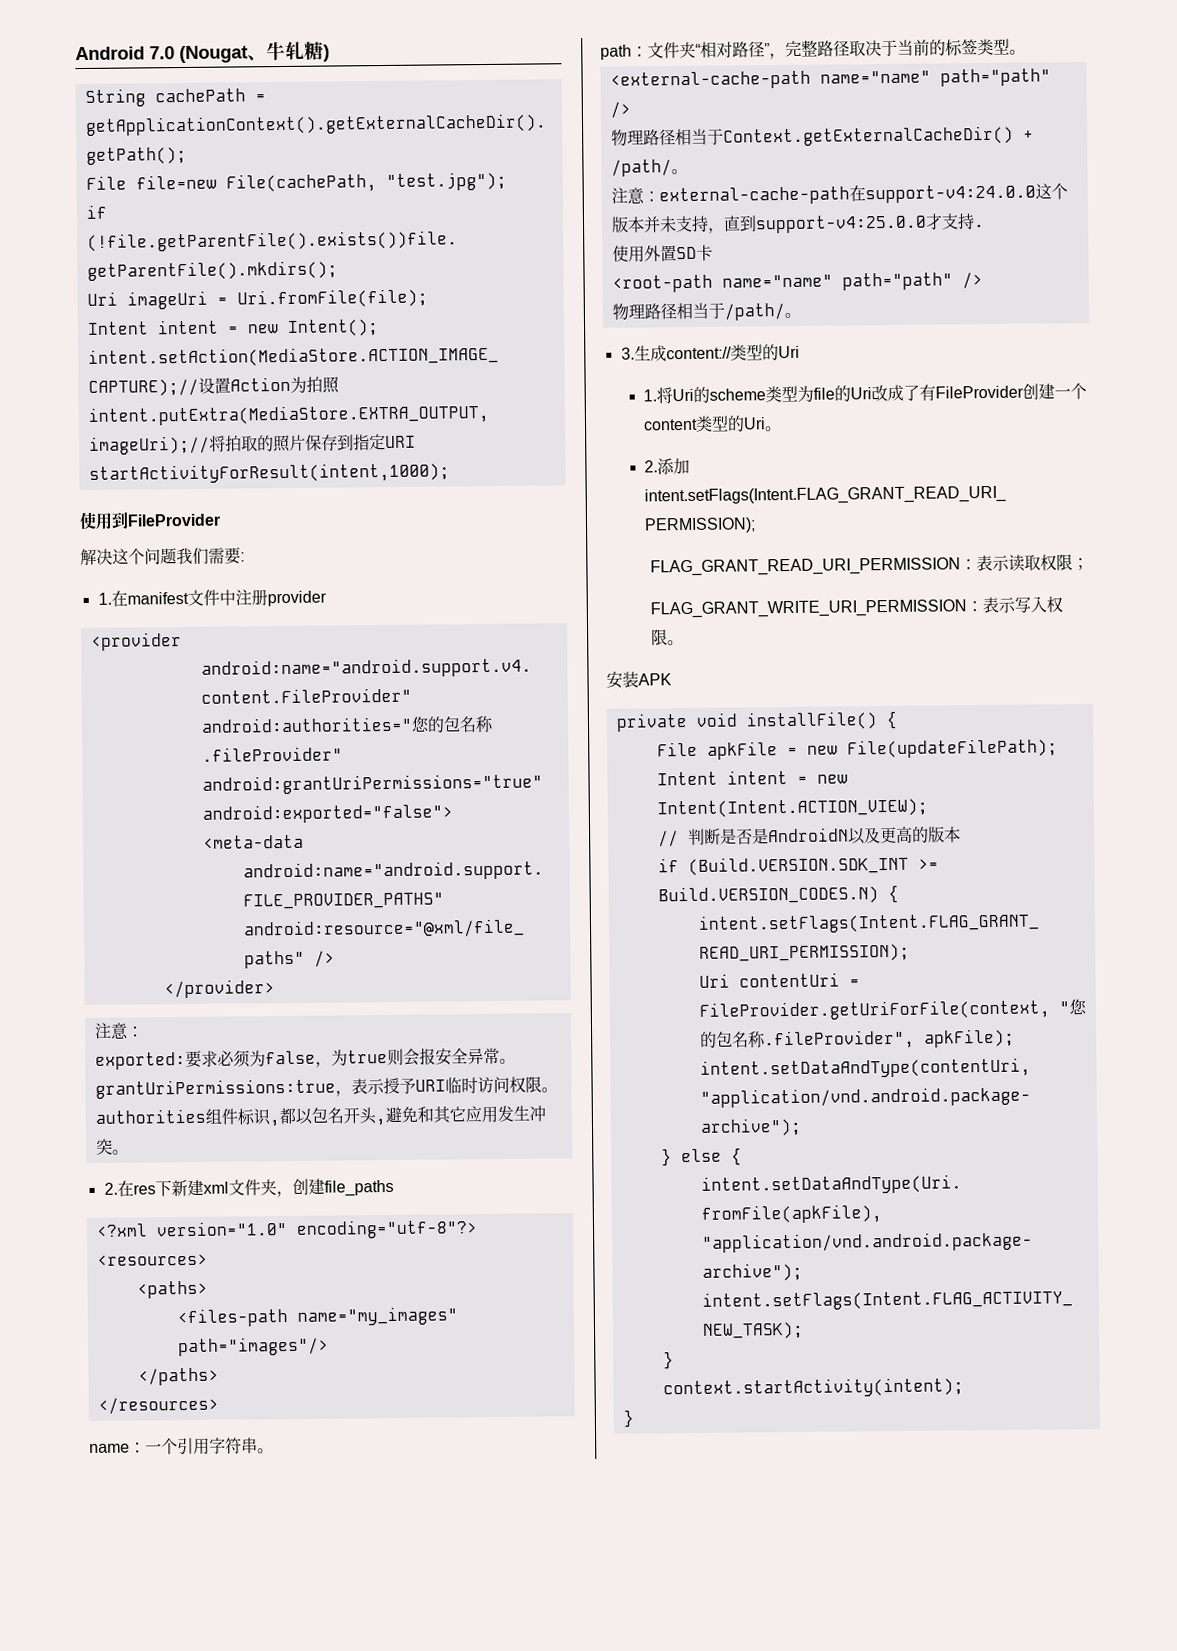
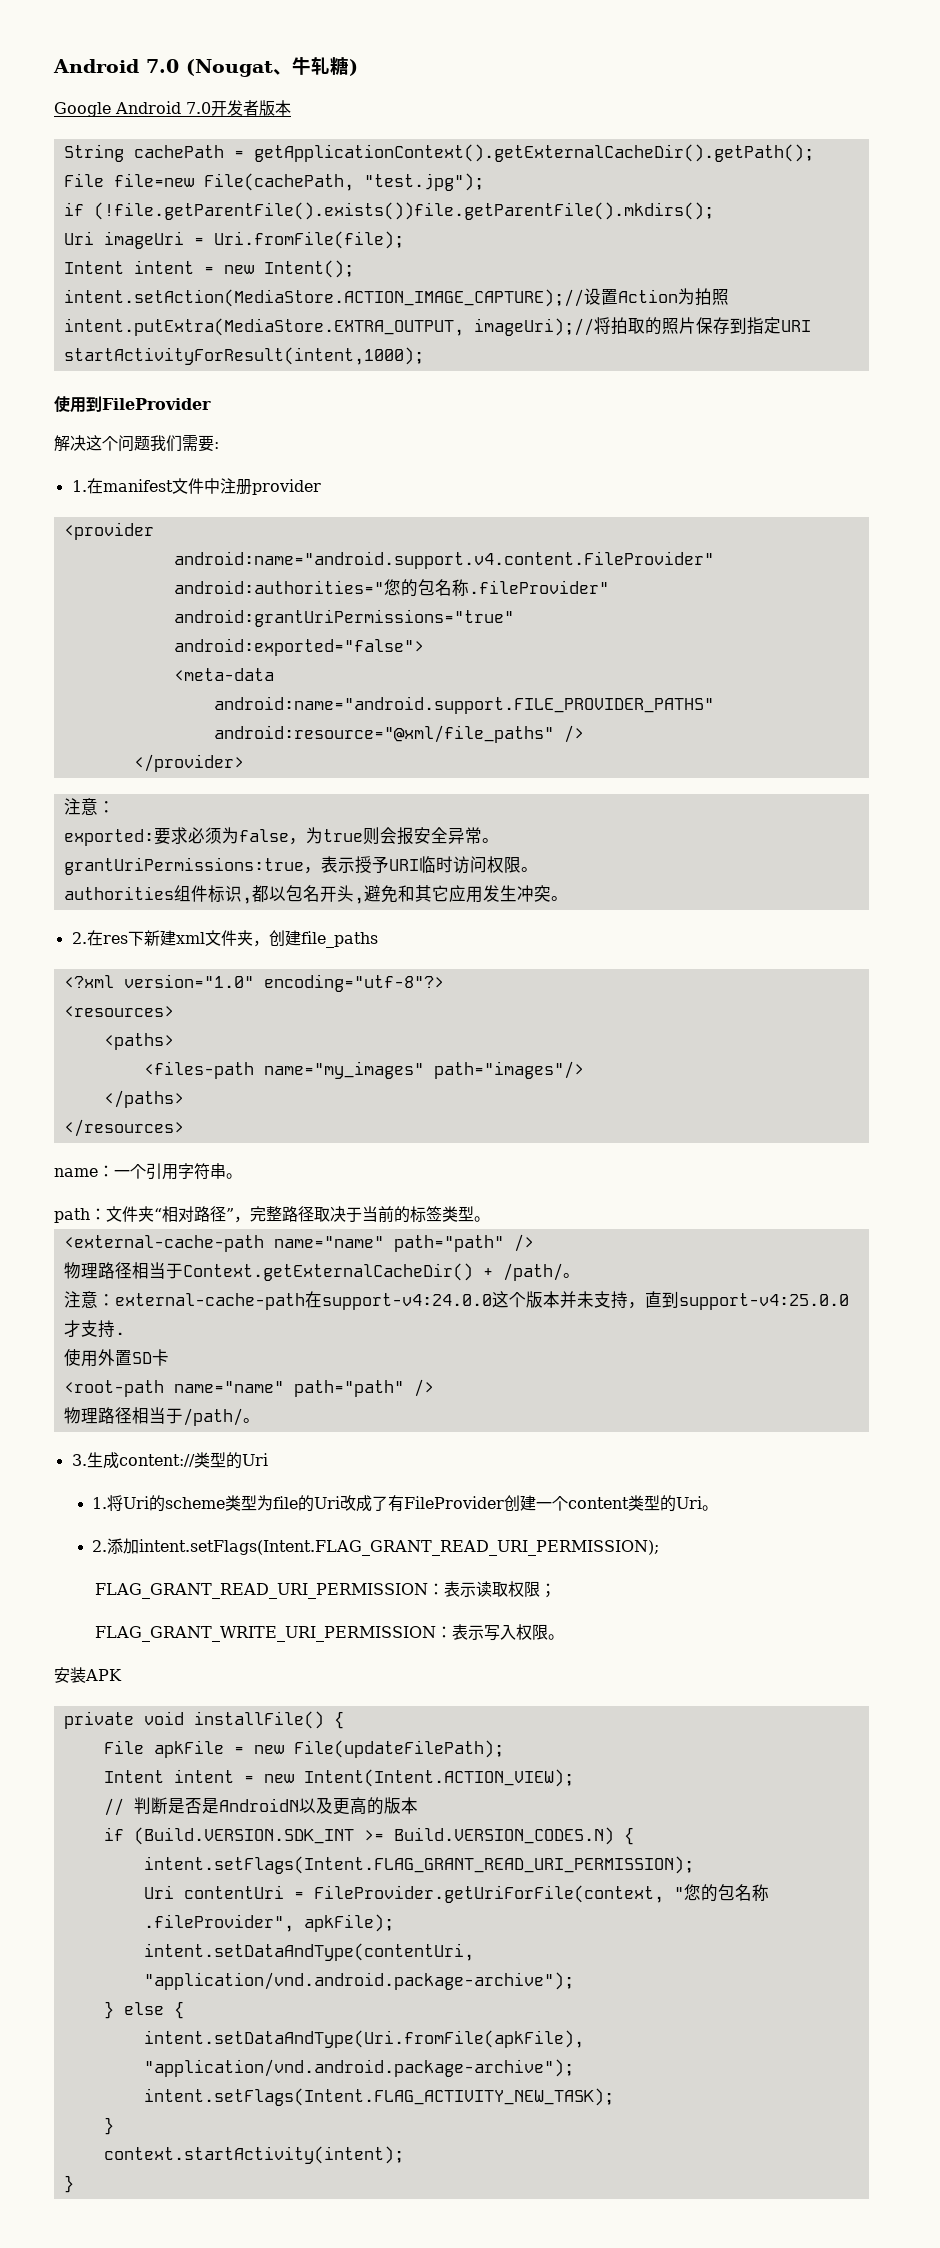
+ Google Android 7.0开发者版本

